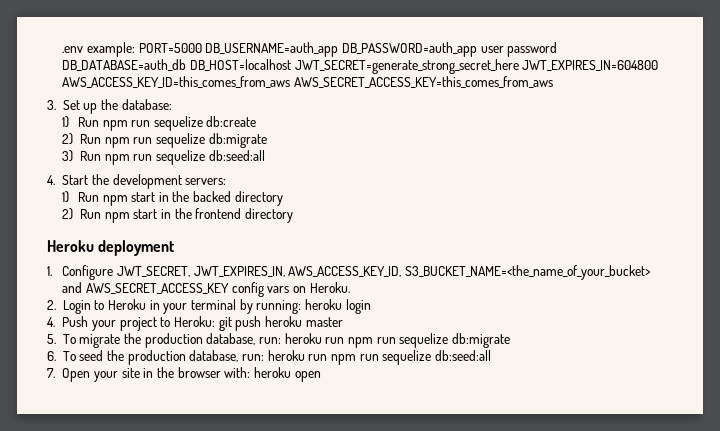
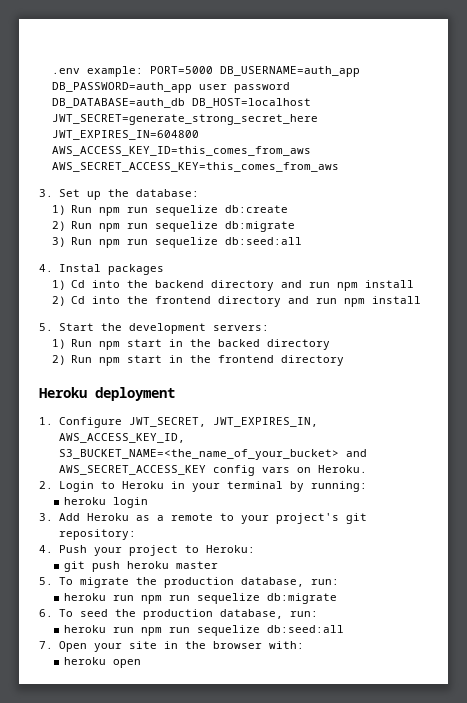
- 4. Start the development servers:
+ 4. Instal packages
+ 1) Cd into the backend directory and run npm install
+ 2) Cd into the frontend directory and run npm install
+ 5. Start the development servers:
- 2. Login to Heroku in your terminal by running: heroku login
+ 2. Login to Heroku in your terminal by running:
+ heroku login
+ 3. Add Heroku as a remote to your project's git repository:
- 4. Push your project to Heroku: git push heroku master
+ 4. Push your project to Heroku:
+ git push heroku master
- 5. To migrate the production database, run: heroku run npm run sequelize db:migrate
+ 5. To migrate the production database, run:
+ heroku run npm run sequelize db:migrate
- 6. To seed the production database, run: heroku run npm run sequelize db:seed:all
+ 6. To seed the production database, run:
+ heroku run npm run sequelize db:seed:all
- 7. Open your site in the browser with: heroku open
+ 7. Open your site in the browser with:
+ heroku open

